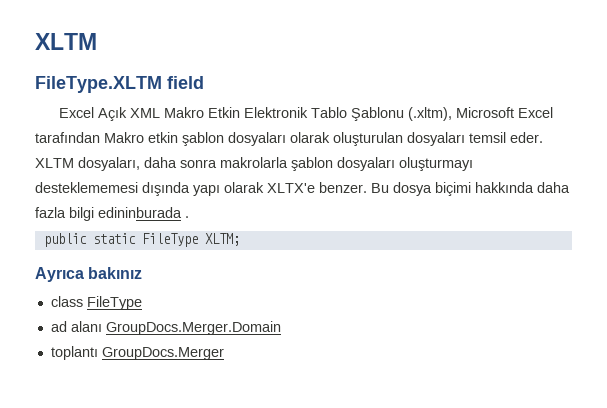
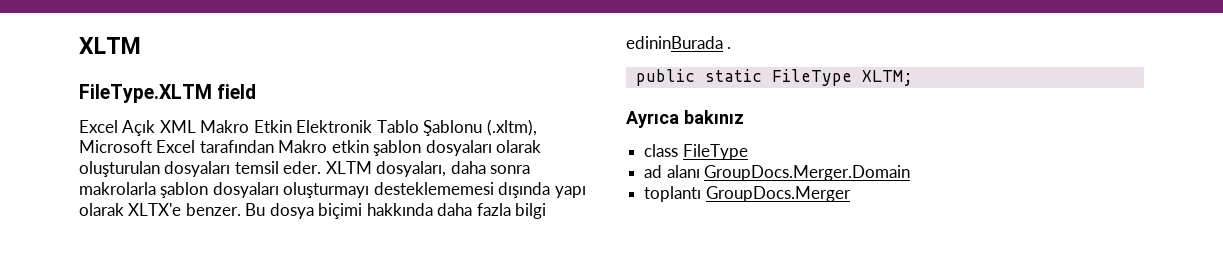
- Bu dosya biçimi hakkında daha fazla bilgi edininburada .
+ Bu dosya biçimi hakkında daha fazla bilgi edininBurada .

